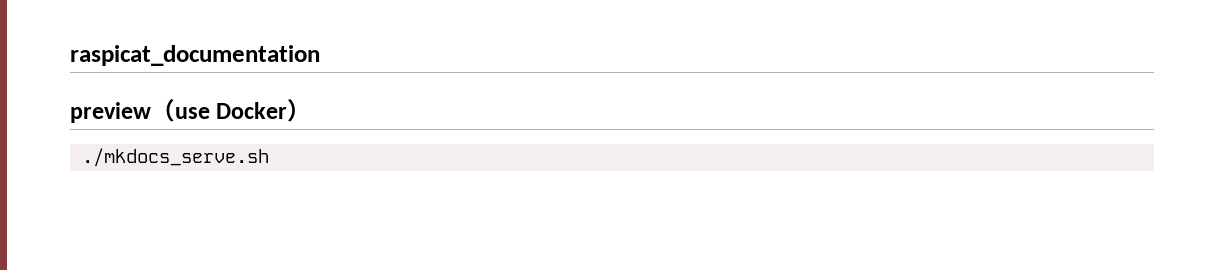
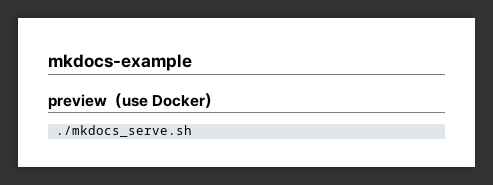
- raspicat_documentation
+ mkdocs-example

